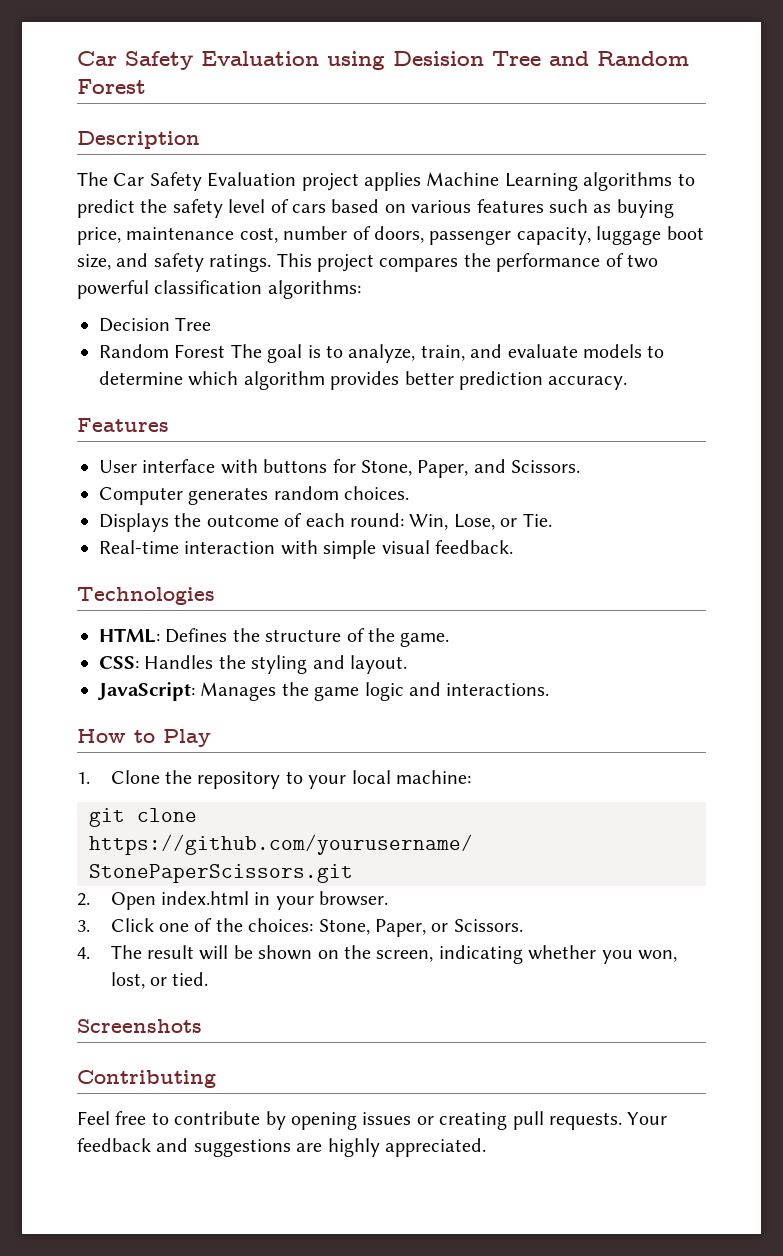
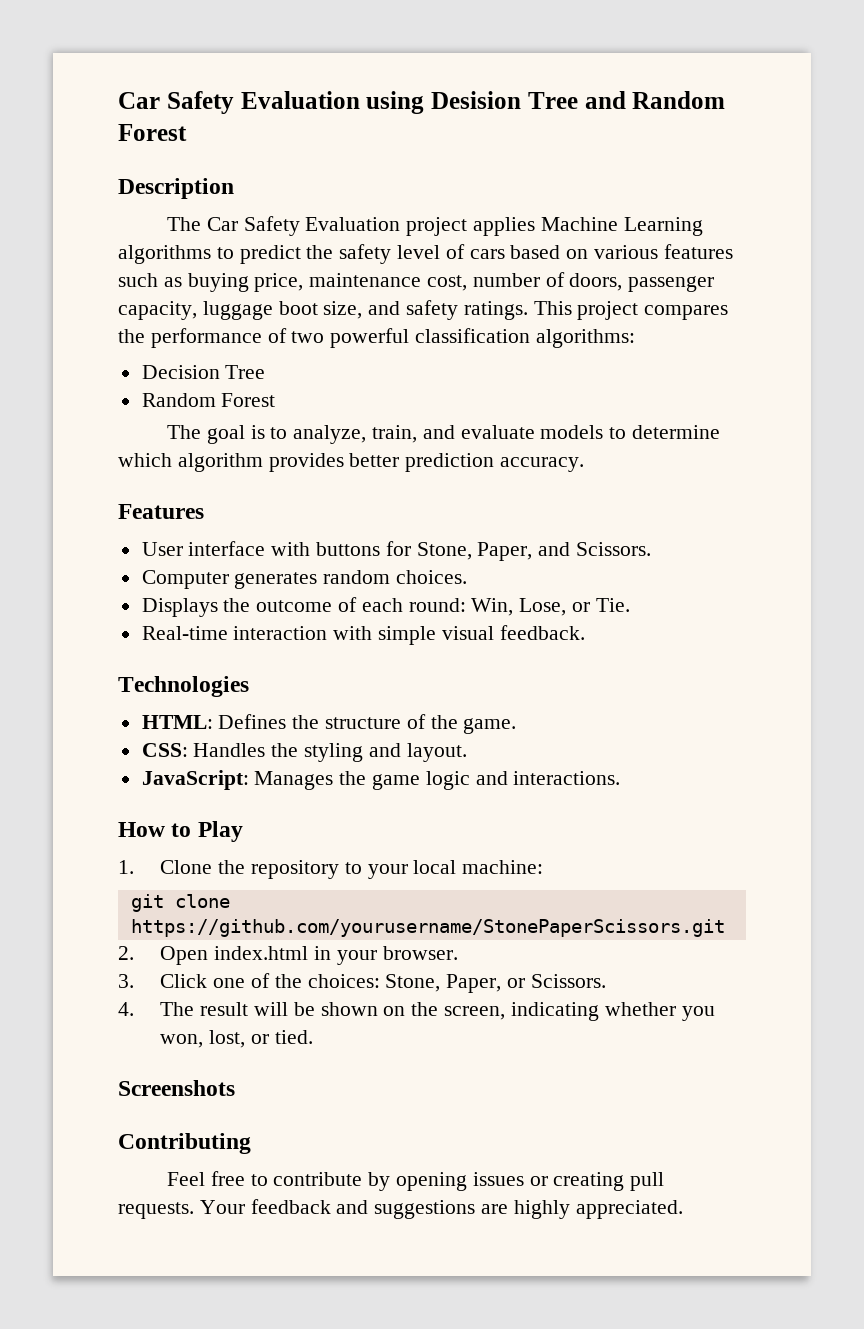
  Decision Tree
- Random Forest The goal is to analyze, train, and evaluate models to determine which algorithm provides better prediction accuracy.
+ Random Forest
+ The goal is to analyze, train, and evaluate models to determine which algorithm provides better prediction accuracy.

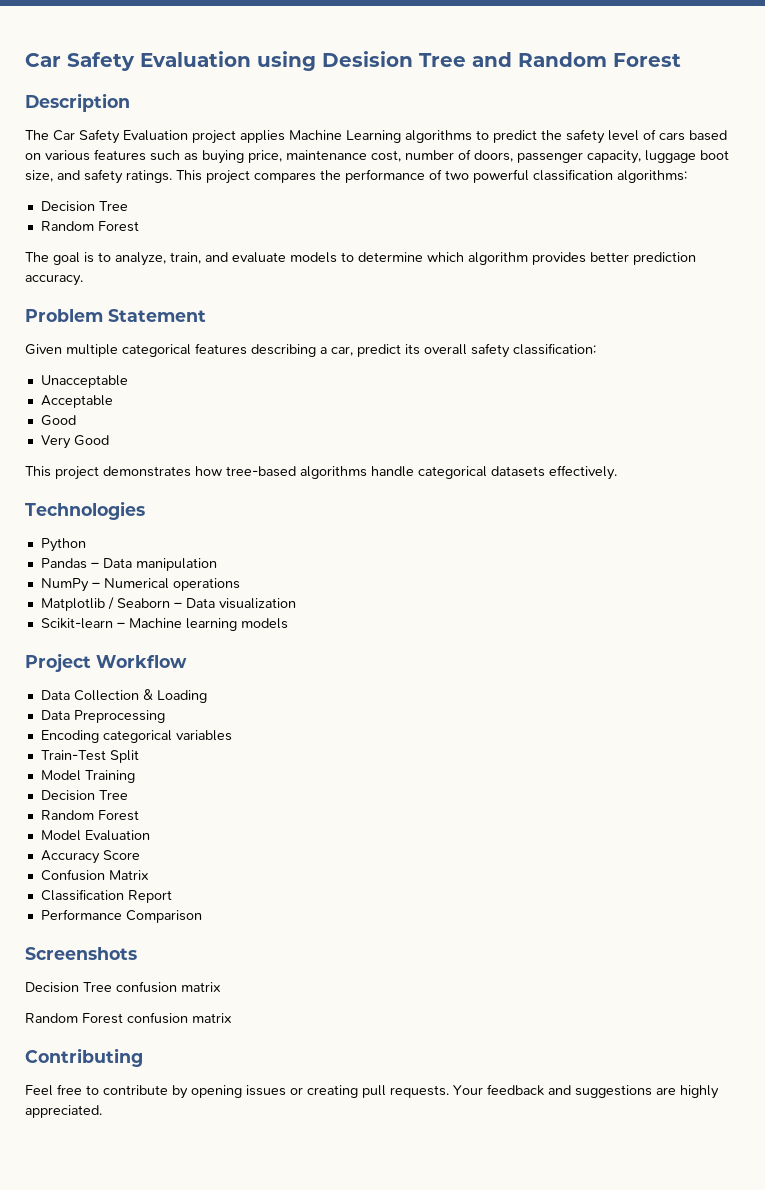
- Features
- User interface with buttons for Stone, Paper, and Scissors.
- Computer generates random choices.
- Displays the outcome of each round: Win, Lose, or Tie.
- Real-time interaction with simple visual feedback.
+ Problem Statement
+ Given multiple categorical features describing a car, predict its overall safety classification:
+ Unacceptable
+ Acceptable
+ Good
+ Very Good
+ This project demonstrates how tree-based algorithms handle categorical datasets effectively.
  Technologies
- HTML: Defines the structure of the game.
- CSS: Handles the styling and layout.
- JavaScript: Manages the game logic and interactions.
- How to Play
- 1. Clone the repository to your local machine:
- git clone https://github.com/yourusername/StonePaperScissors.git
- 2. Open index.html in your browser.
- 3. Click one of the choices: Stone, Paper, or Scissors.
- 4. The result will be shown on the screen, indicating whether you won, lost, or tied.
+ Python
+ Pandas – Data manipulation
+ NumPy – Numerical operations
+ Matplotlib / Seaborn – Data visualization
+ Scikit-learn – Machine learning models
+ Project Workflow
+ Data Collection & Loading
+ Data Preprocessing
+ Encoding categorical variables
+ Train-Test Split
+ Model Training
+ Decision Tree
+ Random Forest
+ Model Evaluation
+ Accuracy Score
+ Confusion Matrix
+ Classification Report
+ Performance Comparison
  Screenshots
+ Decision Tree confusion matrix
+ Random Forest confusion matrix

